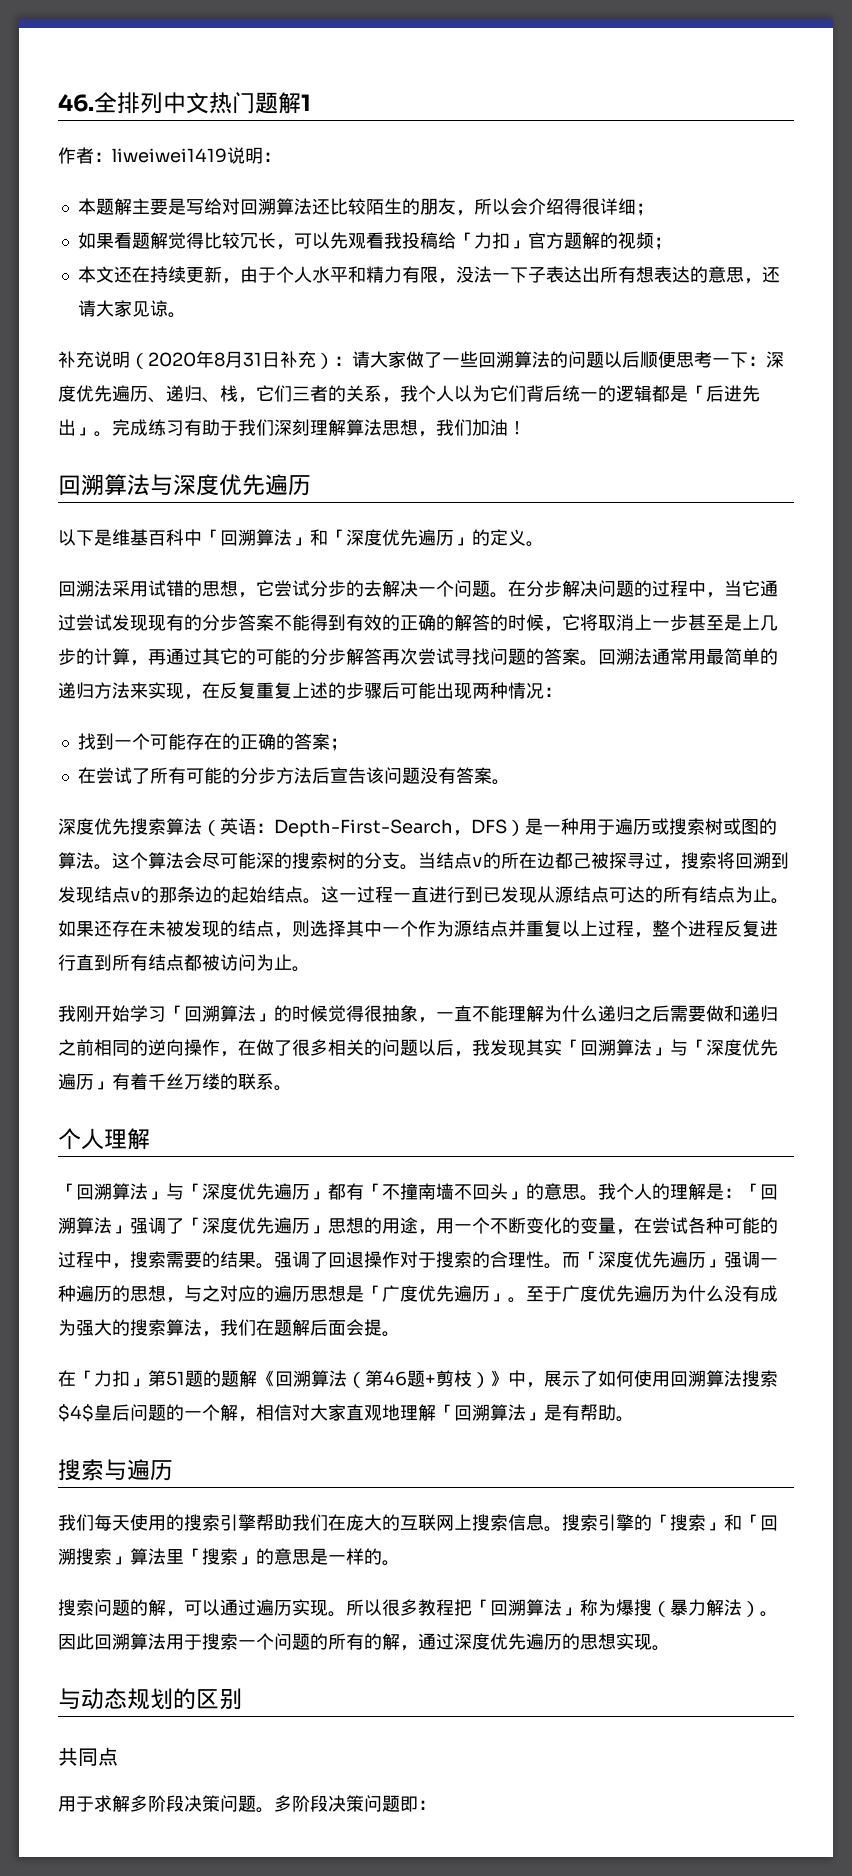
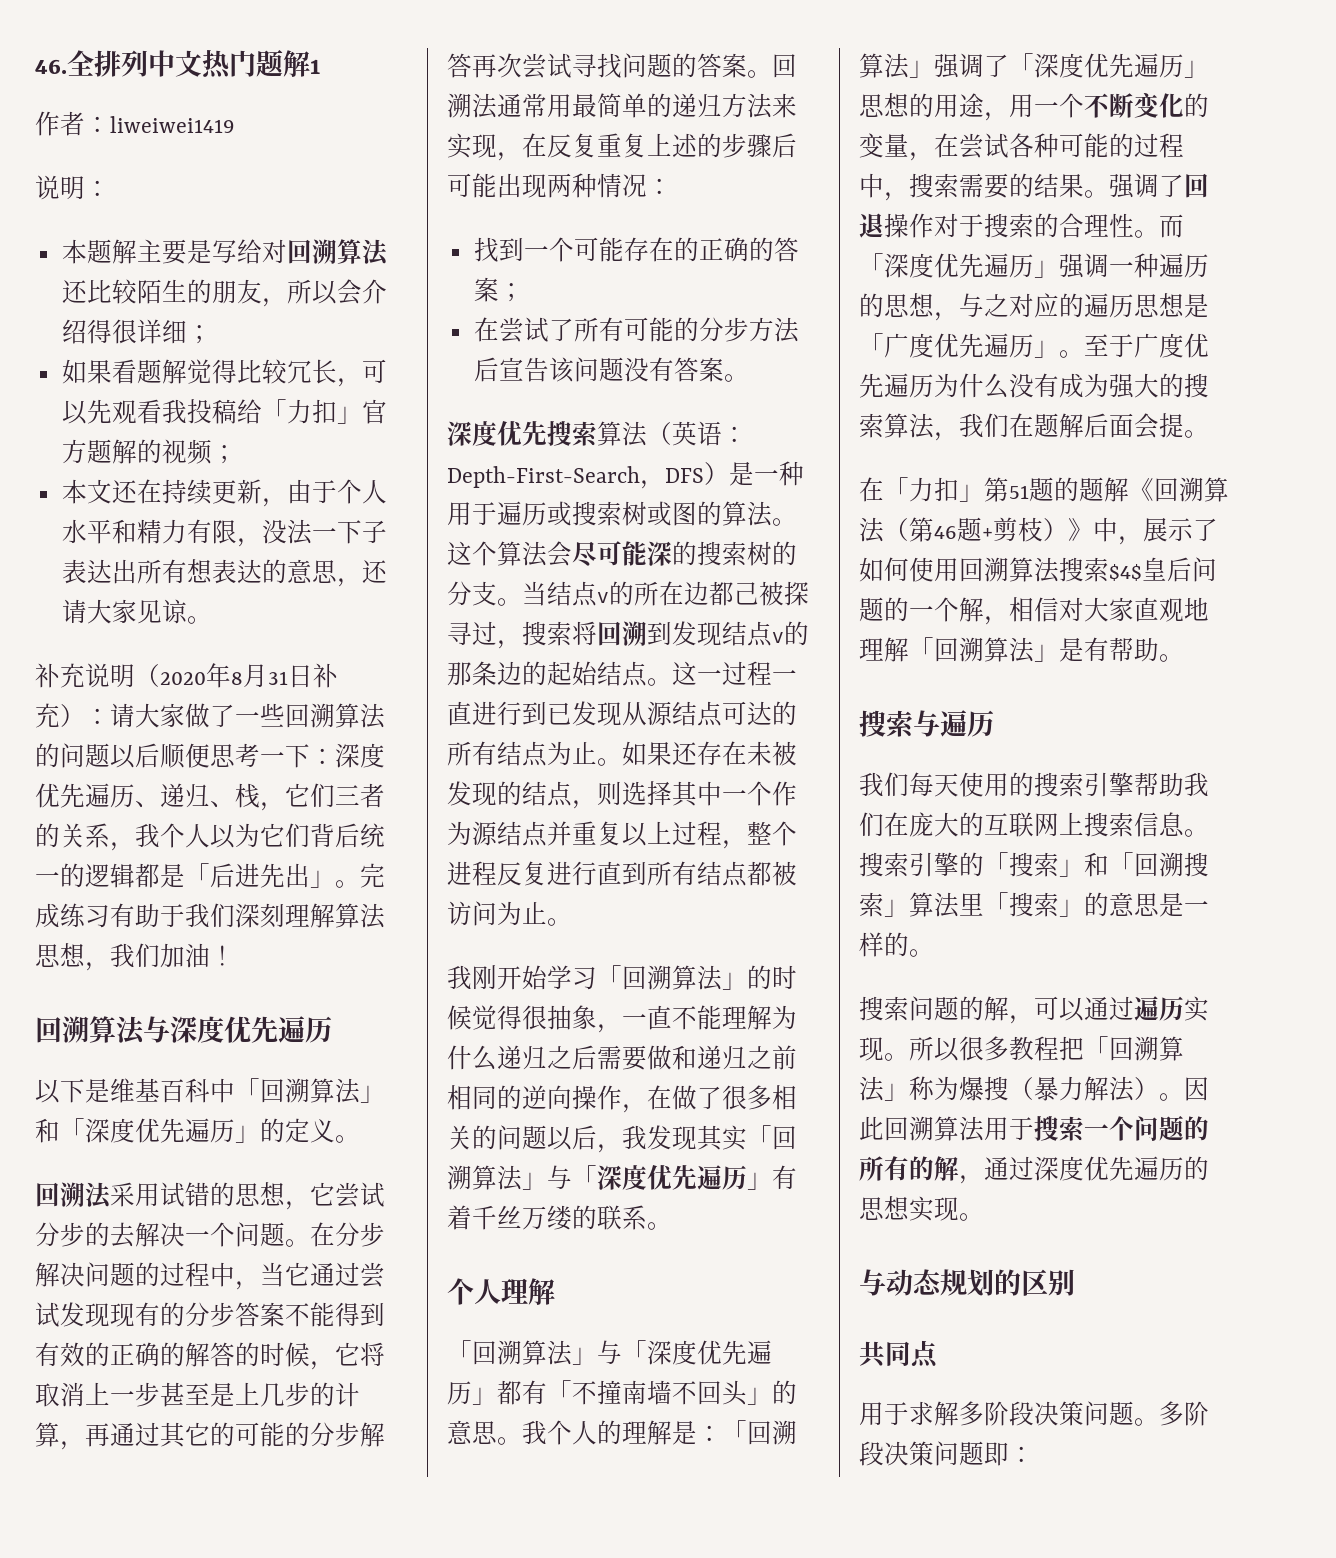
- 作者：liweiwei1419说明：
+ 作者：liweiwei1419
+ 说明：

